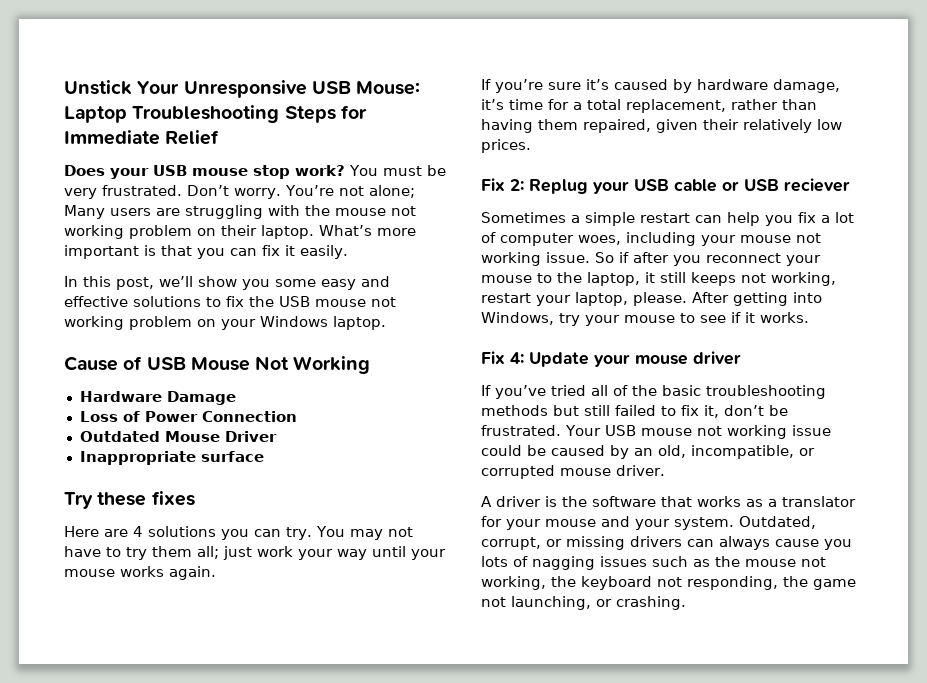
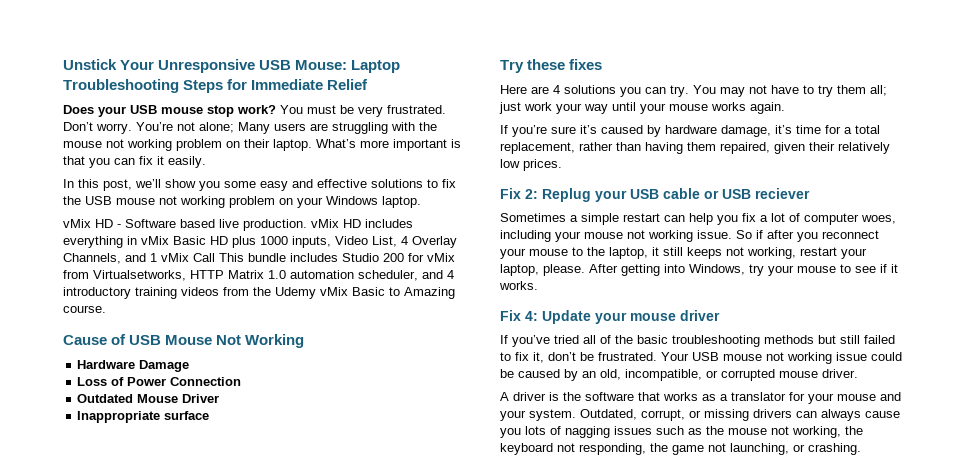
+ vMix HD - Software based live production. vMix HD includes everything in vMix Basic HD plus 1000 inputs, Video List, 4 Overlay Channels, and 1 vMix Call This bundle includes Studio 200 for vMix from Virtualsetworks, HTTP Matrix 1.0 automation scheduler, and 4 introductory training videos from the Udemy vMix Basic to Amazing course.

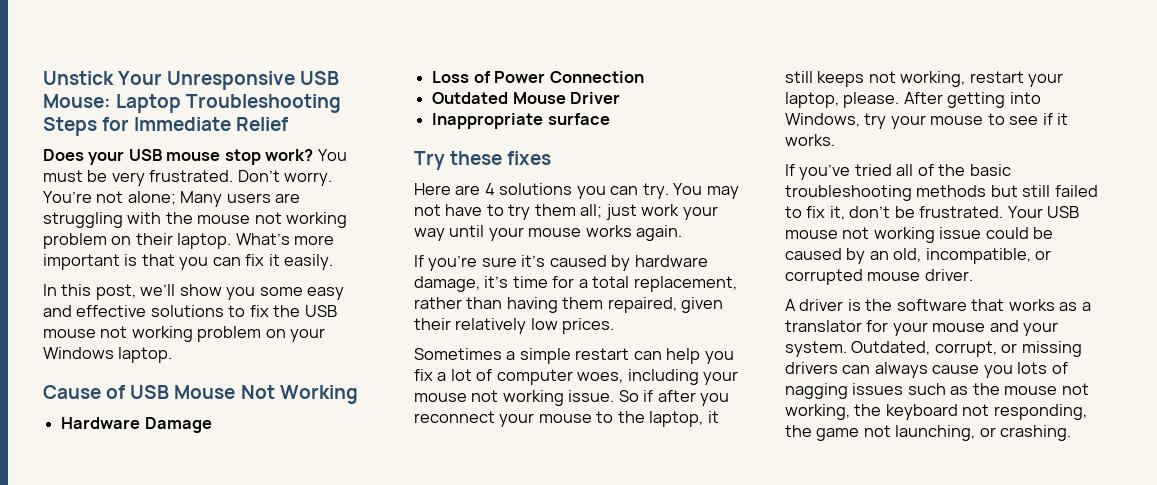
- vMix HD - Software based live production. vMix HD includes everything in vMix Basic HD plus 1000 inputs, Video List, 4 Overlay Channels, and 1 vMix Call This bundle includes Studio 200 for vMix from Virtualsetworks, HTTP Matrix 1.0 automation scheduler, and 4 introductory training videos from the Udemy vMix Basic to Amazing course.
- Fix 2: Replug your USB cable or USB reciever
- Fix 4: Update your mouse driver

